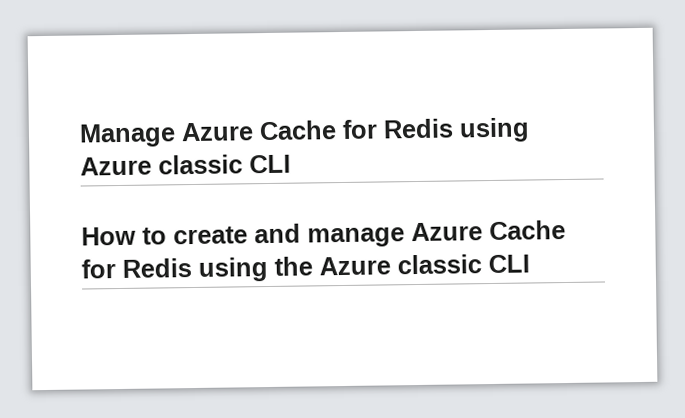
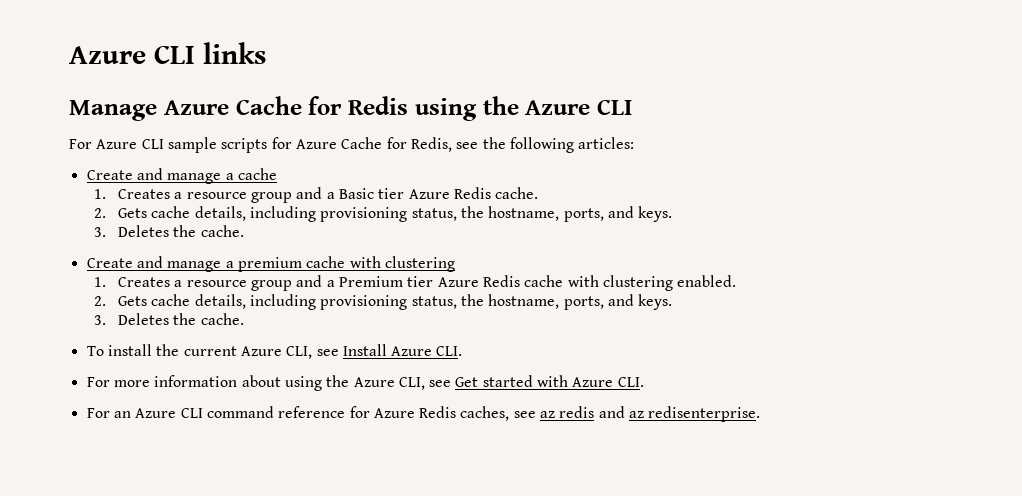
+ Azure CLI links
- Manage Azure Cache for Redis using Azure classic CLI
- How to create and manage Azure Cache for Redis using the Azure classic CLI
+ Manage Azure Cache for Redis using the Azure CLI
+ For Azure CLI sample scripts for Azure Cache for Redis, see the following articles:
+ Create and manage a cache
+ 1. Creates a resource group and a Basic tier Azure Redis cache.
+ 2. Gets cache details, including provisioning status, the hostname, ports, and keys.
+ 3. Deletes the cache.
+ Create and manage a premium cache with clustering
+ 1. Creates a resource group and a Premium tier Azure Redis cache with clustering enabled.
+ 2. Gets cache details, including provisioning status, the hostname, ports, and keys.
+ 3. Deletes the cache.
+ To install the current Azure CLI, see Install Azure CLI.
+ For more information about using the Azure CLI, see Get started with Azure CLI.
+ For an Azure CLI command reference for Azure Redis caches, see az redis and az redisenterprise.

